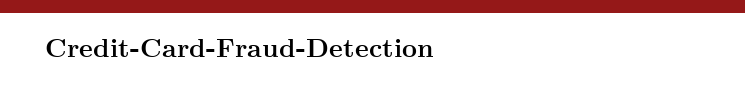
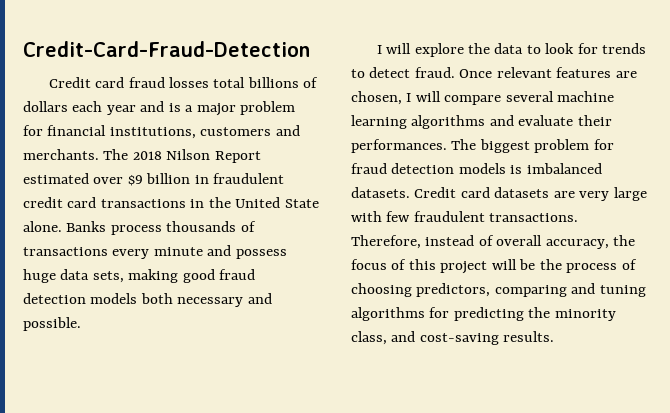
+ Credit card fraud losses total billions of dollars each year and is a major problem for financial institutions, customers and merchants. The 2018 Nilson Report estimated over $9 billion in fraudulent credit card transactions in the United State alone. Banks process thousands of transactions every minute and possess huge data sets, making good fraud detection models both necessary and possible.
+ I will explore the data to look for trends to detect fraud. Once relevant features are chosen, I will compare several machine learning algorithms and evaluate their performances. The biggest problem for fraud detection models is imbalanced datasets. Credit card datasets are very large with few fraudulent transactions. Therefore, instead of overall accuracy, the focus of this project will be the process of choosing predictors, comparing and tuning algorithms for predicting the minority class, and cost-saving results.

